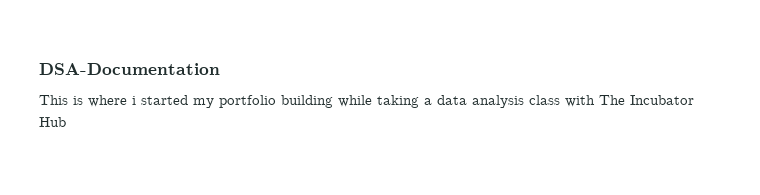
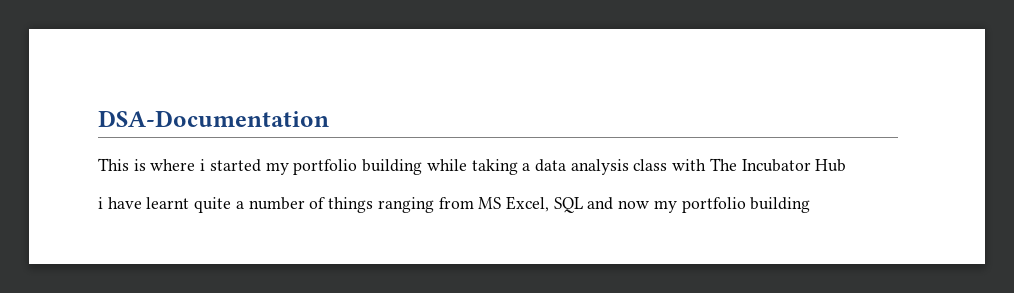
+ i have learnt quite a number of things ranging from MS Excel, SQL and now my portfolio building

